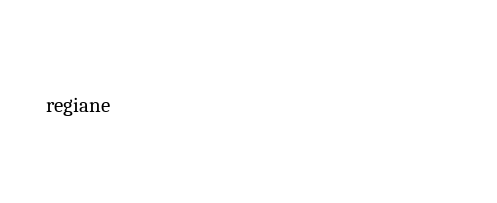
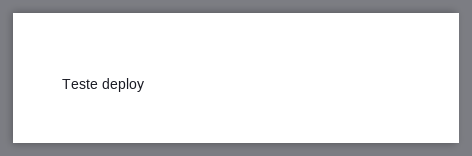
- regiane
+ Teste deploy

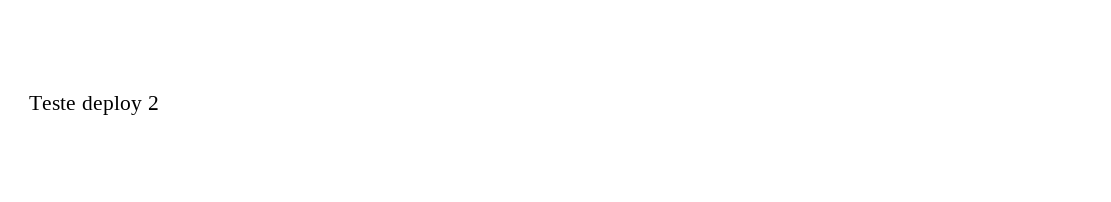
- Teste deploy
+ Teste deploy 2

